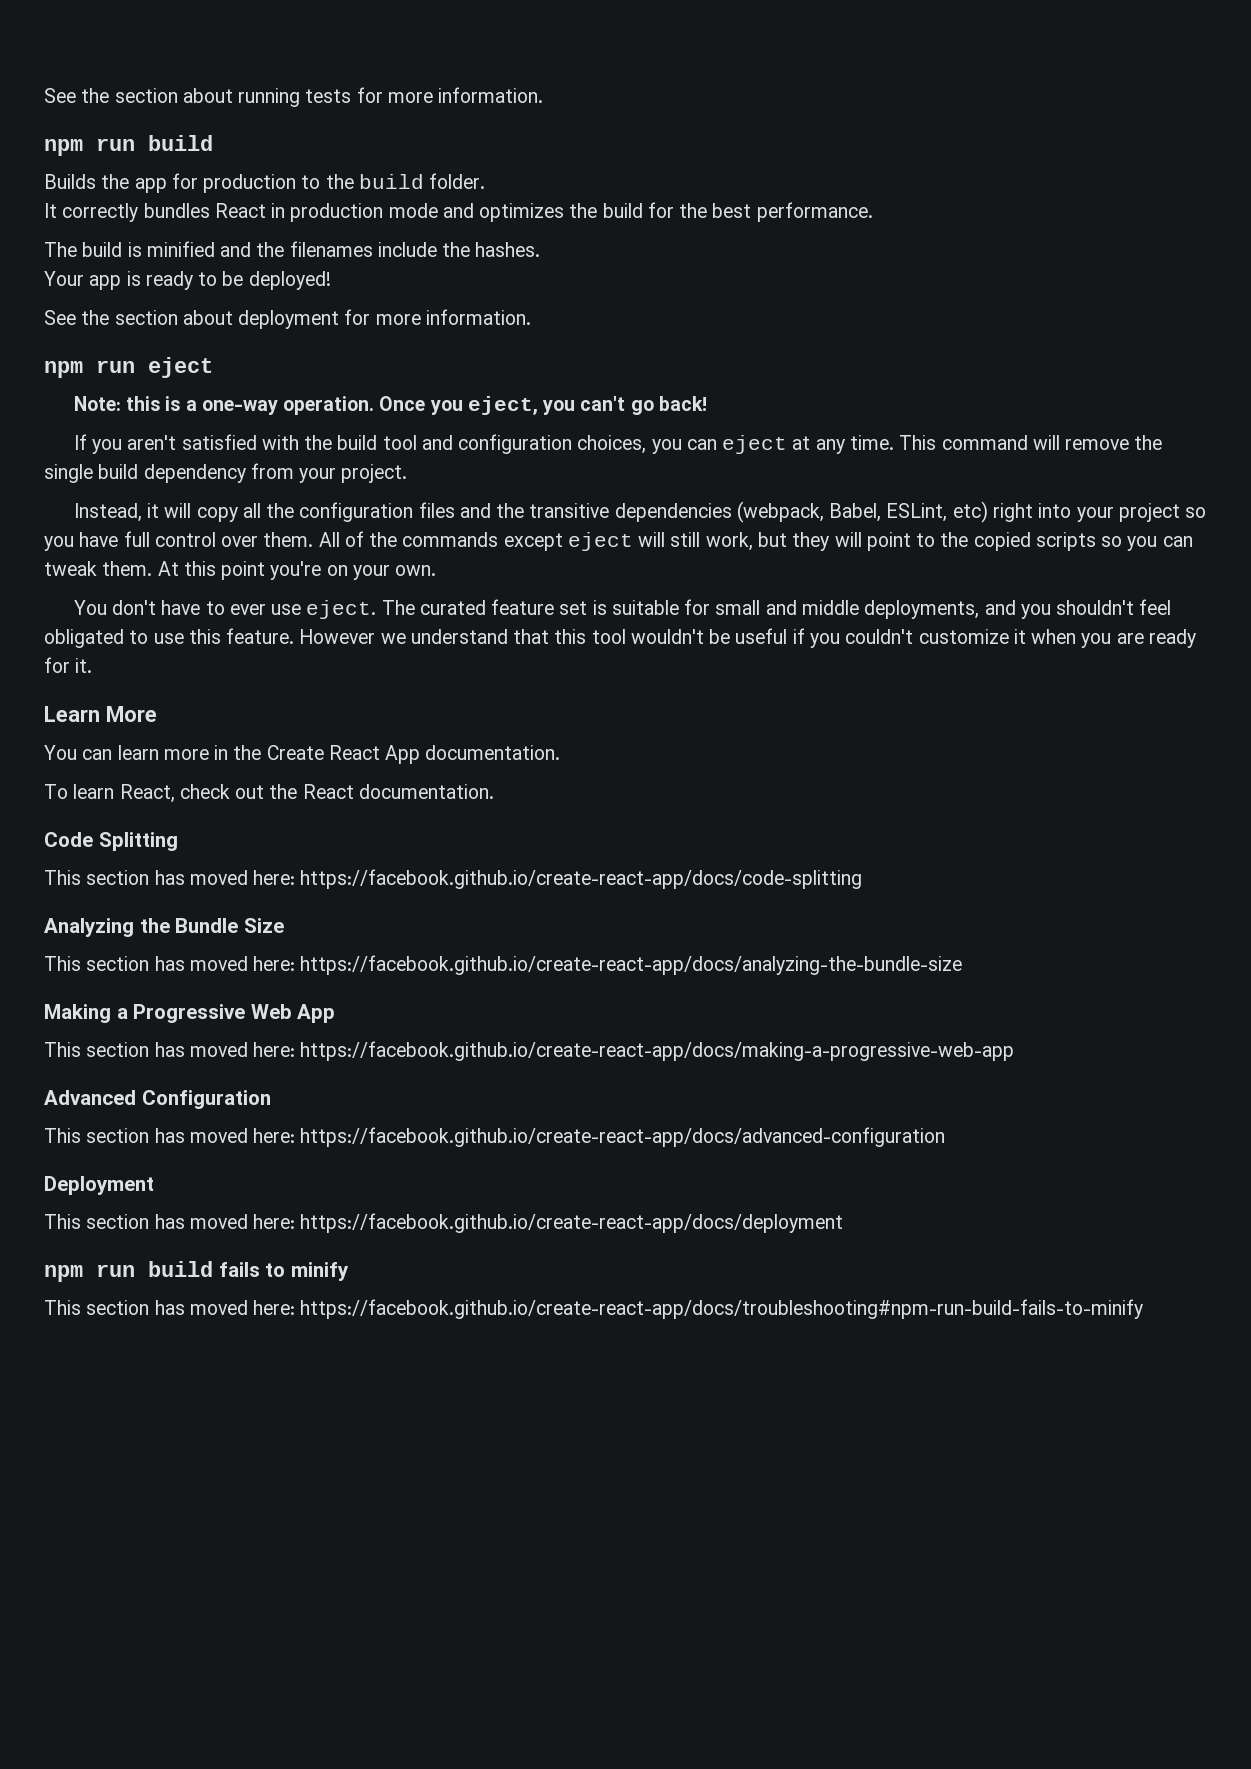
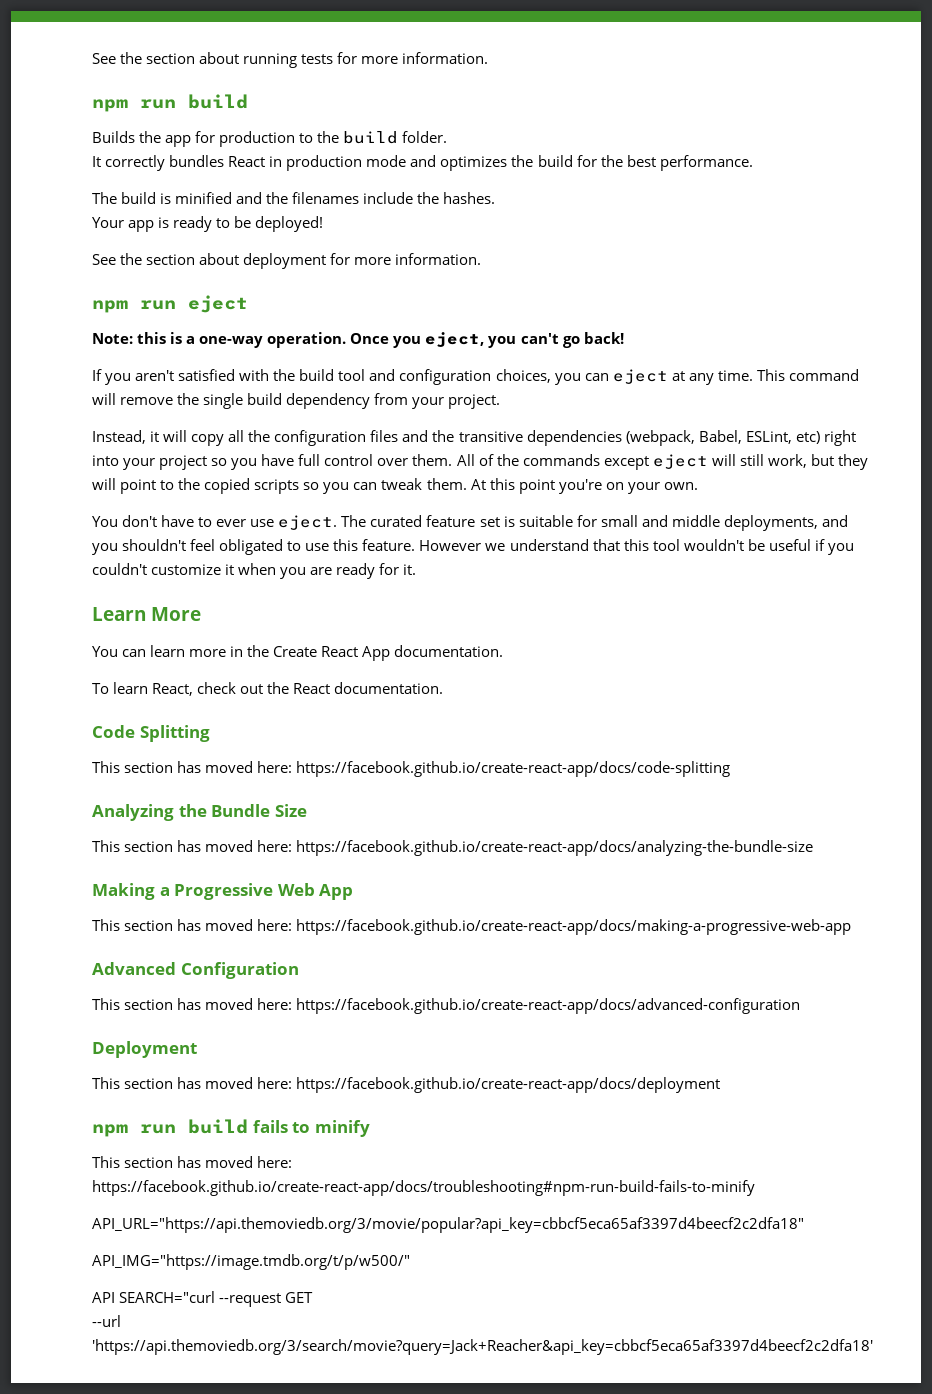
+ API_URL="https://api.themoviedb.org/3/movie/popular?api_key=cbbcf5eca65af3397d4beecf2c2dfa18"
+ API_IMG="https://image.tmdb.org/t/p/w500/"
+ API SEARCH="curl --request GET
+ --url 'https://api.themoviedb.org/3/search/movie?query=Jack+Reacher&api_key=cbbcf5eca65af3397d4beecf2c2dfa18'

